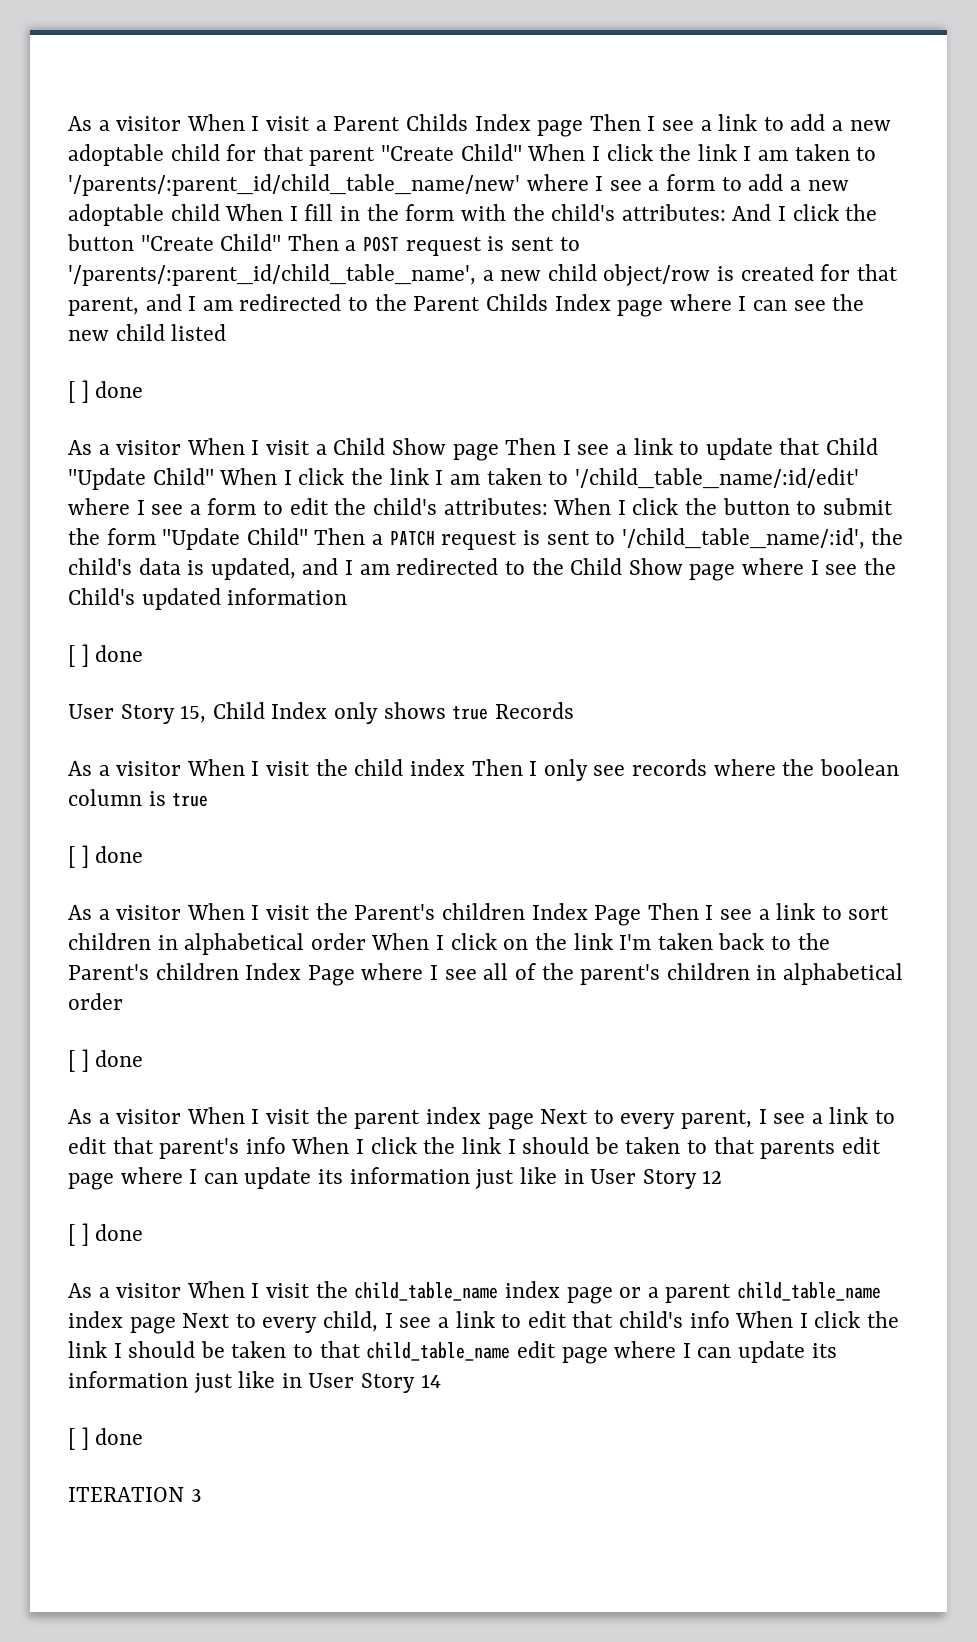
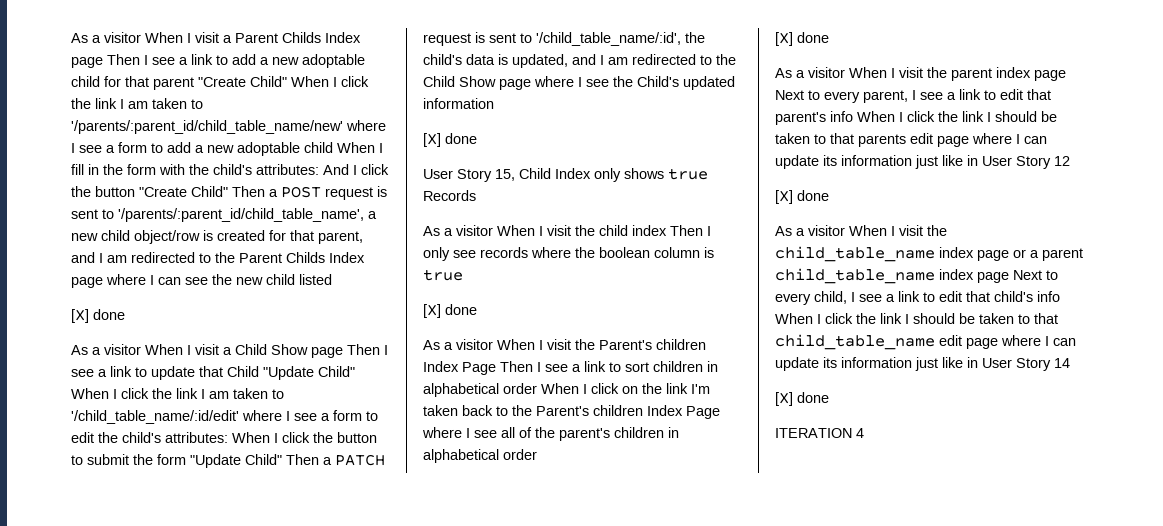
  And I click the button "Create Child" Then a POST request is sent to '/parents/:parent_id/child_table_name', a new child object/row is created for that parent, and I am redirected to the Parent Childs Index page where I can see the new child listed
- [ ] done
+ [X] done
  When I click the button to submit the form "Update Child" Then a PATCH request is sent to '/child_table_name/:id', the child's data is updated, and I am redirected to the Child Show page where I see the Child's updated information
- [ ] done
+ [X] done
  As a visitor When I visit the child index Then I only see records where the boolean column is true
- [ ] done
+ [X] done
  As a visitor When I visit the Parent's children Index Page Then I see a link to sort children in alphabetical order When I click on the link I'm taken back to the Parent's children Index Page where I see all of the parent's children in alphabetical order
- [ ] done
+ [X] done
  As a visitor When I visit the parent index page Next to every parent, I see a link to edit that parent's info When I click the link I should be taken to that parents edit page where I can update its information just like in User Story 12
- [ ] done
+ [X] done
  As a visitor When I visit the child_table_name index page or a parent child_table_name index page Next to every child, I see a link to edit that child's info When I click the link I should be taken to that child_table_name edit page where I can update its information just like in User Story 14
- [ ] done
+ [X] done
- ITERATION 3
+ ITERATION 4

